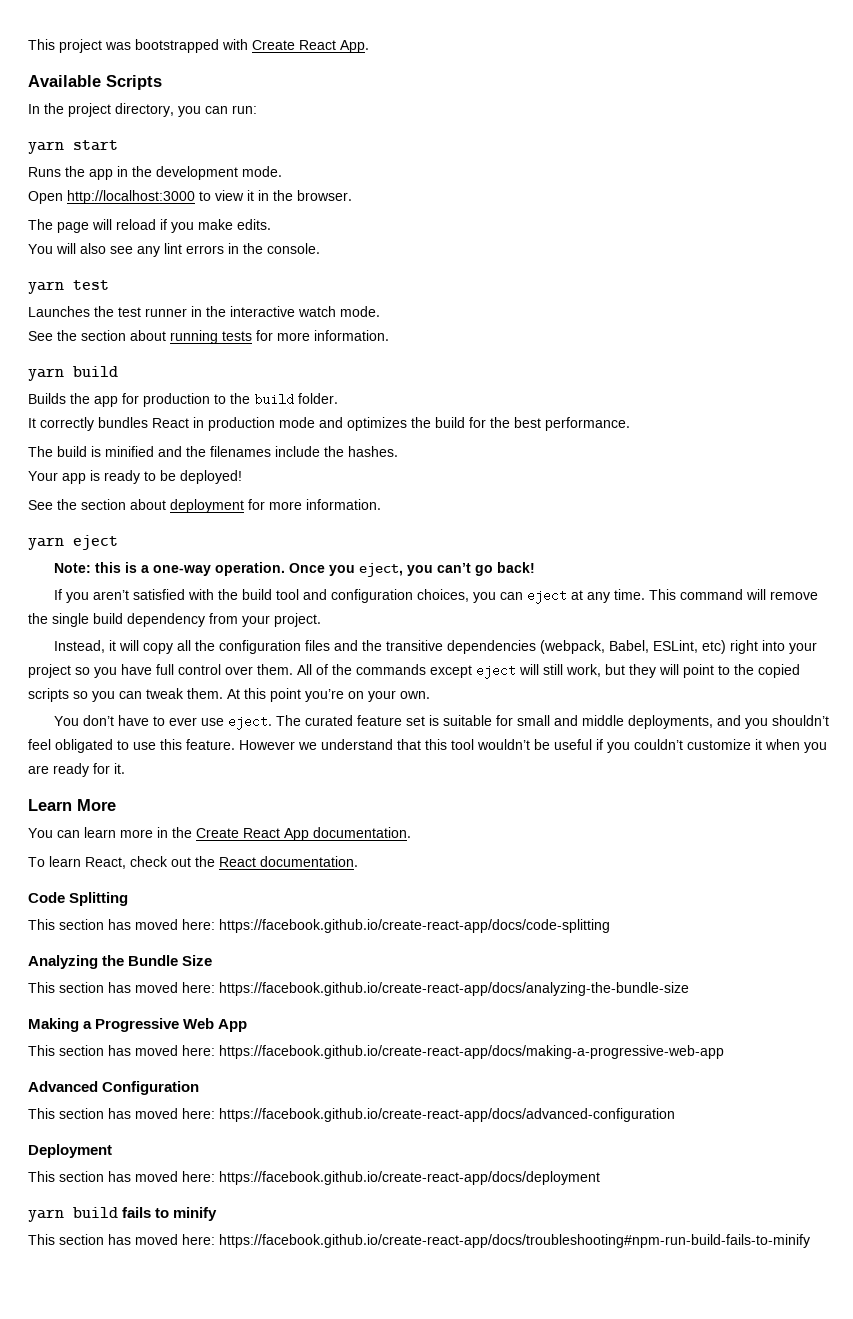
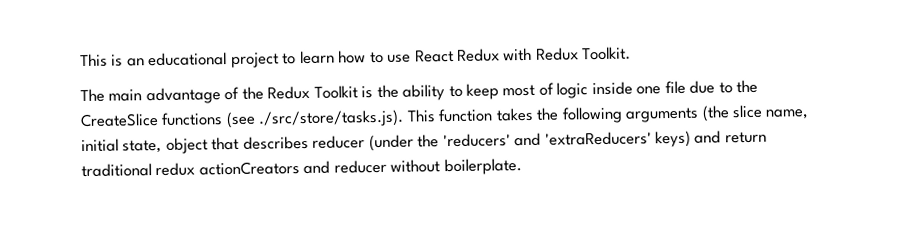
- This project was bootstrapped with Create React App.
- Available Scripts
- In the project directory, you can run:
- yarn start
- Runs the app in the development mode.
- Open http://localhost:3000 to view it in the browser.
- The page will reload if you make edits.
- You will also see any lint errors in the console.
- yarn test
- Launches the test runner in the interactive watch mode.
- See the section about running tests for more information.
- yarn build
- Builds the app for production to the build folder.
- It correctly bundles React in production mode and optimizes the build for the best performance.
- The build is minified and the filenames include the hashes.
- Your app is ready to be deployed!
- See the section about deployment for more information.
- yarn eject
- Note: this is a one-way operation. Once you eject, you can’t go back!
- If you aren’t satisfied with the build tool and configuration choices, you can eject at any time. This command will remove the single build dependency from your project.
- Instead, it will copy all the configuration files and the transitive dependencies (webpack, Babel, ESLint, etc) right into your project so you have full control over them. All of the commands except eject will still work, but they will point to the copied scripts so you can tweak them. At this point you’re on your own.
- You don’t have to ever use eject. The curated feature set is suitable for small and middle deployments, and you shouldn’t feel obligated to use this feature. However we understand that this tool wouldn’t be useful if you couldn’t customize it when you are ready for it.
- Learn More
- You can learn more in the Create React App documentation.
- To learn React, check out the React documentation.
- Code Splitting
- This section has moved here: https://facebook.github.io/create-react-app/docs/code-splitting
- Analyzing the Bundle Size
- This section has moved here: https://facebook.github.io/create-react-app/docs/analyzing-the-bundle-size
- Making a Progressive Web App
- This section has moved here: https://facebook.github.io/create-react-app/docs/making-a-progressive-web-app
- Advanced Configuration
- This section has moved here: https://facebook.github.io/create-react-app/docs/advanced-configuration
- Deployment
- This section has moved here: https://facebook.github.io/create-react-app/docs/deployment
- yarn build fails to minify
- This section has moved here: https://facebook.github.io/create-react-app/docs/troubleshooting#npm-run-build-fails-to-minify
+ This is an educational project to learn how to use React Redux with Redux Toolkit.
+ The main advantage of the Redux Toolkit is the ability to keep most of logic inside one file due to the CreateSlice functions (see ./src/store/tasks.js). This function takes the following arguments (the slice name, initial state, object that describes reducer (under the 'reducers' and 'extraReducers' keys) and return traditional redux actionCreators and reducer without boilerplate.

